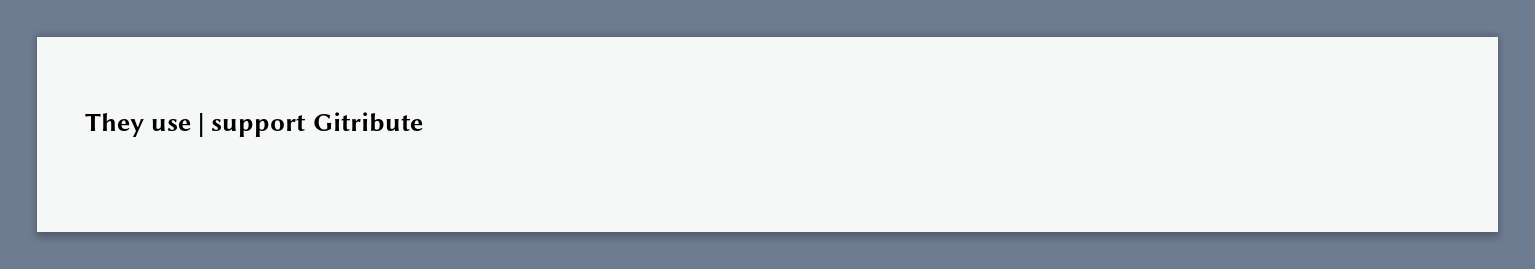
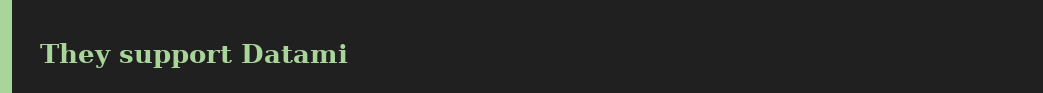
- They use | support Gitribute
+ They support Datami

